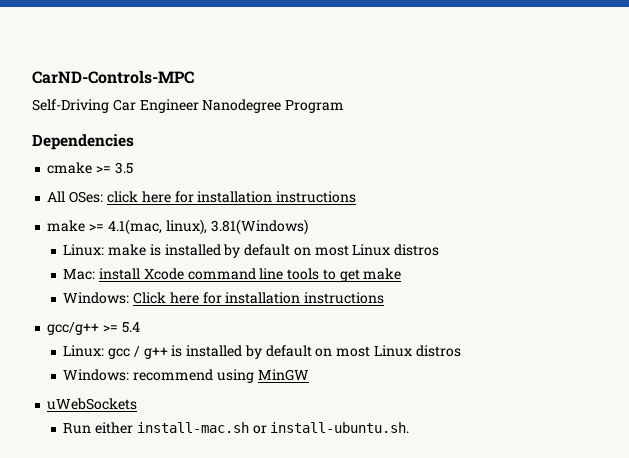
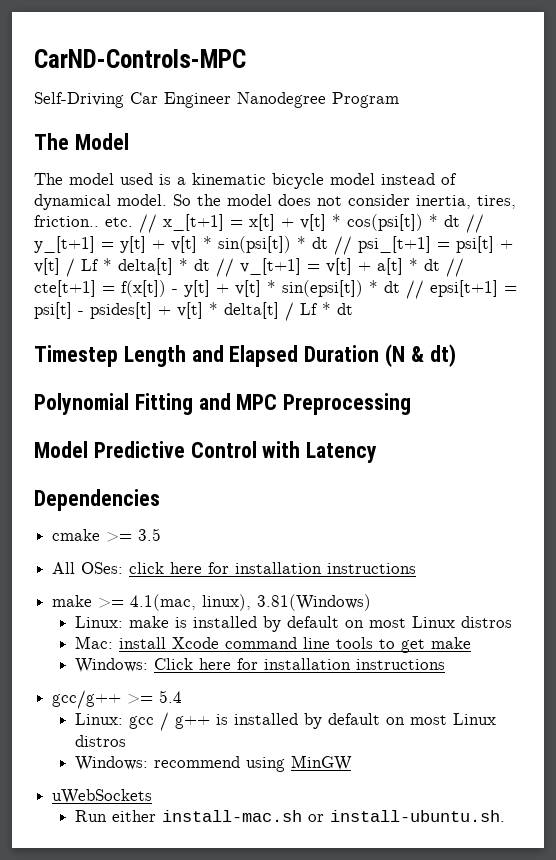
+ The Model
+ The model used is a kinematic bicycle model instead of dynamical model. So the model does not consider inertia, tires, friction.. etc. // x_[t+1] = x[t] + v[t] * cos(psi[t]) * dt // y_[t+1] = y[t] + v[t] * sin(psi[t]) * dt // psi_[t+1] = psi[t] + v[t] / Lf * delta[t] * dt // v_[t+1] = v[t] + a[t] * dt // cte[t+1] = f(x[t]) - y[t] + v[t] * sin(epsi[t]) * dt // epsi[t+1] = psi[t] - psides[t] + v[t] * delta[t] / Lf * dt
+ Timestep Length and Elapsed Duration (N & dt)
+ Polynomial Fitting and MPC Preprocessing
+ Model Predictive Control with Latency

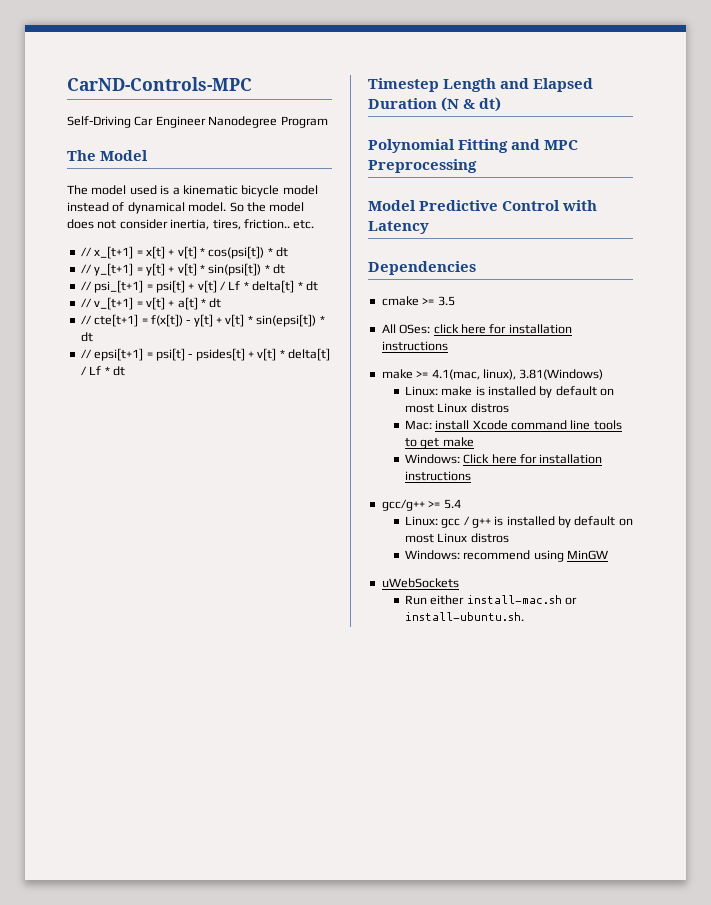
- So the model does not consider inertia, tires, friction.. etc. // x_[t+1] = x[t] + v[t] * cos(psi[t]) * dt // y_[t+1] = y[t] + v[t] * sin(psi[t]) * dt // psi_[t+1] = psi[t] + v[t] / Lf * delta[t] * dt // v_[t+1] = v[t] + a[t] * dt // cte[t+1] = f(x[t]) - y[t] + v[t] * sin(epsi[t]) * dt // epsi[t+1] = psi[t] - psides[t] + v[t] * delta[t] / Lf * dt
+ So the model does not consider inertia, tires, friction.. etc.
+ // x_[t+1] = x[t] + v[t] * cos(psi[t]) * dt
+ // y_[t+1] = y[t] + v[t] * sin(psi[t]) * dt
+ // psi_[t+1] = psi[t] + v[t] / Lf * delta[t] * dt
+ // v_[t+1] = v[t] + a[t] * dt
+ // cte[t+1] = f(x[t]) - y[t] + v[t] * sin(epsi[t]) * dt
+ // epsi[t+1] = psi[t] - psides[t] + v[t] * delta[t] / Lf * dt

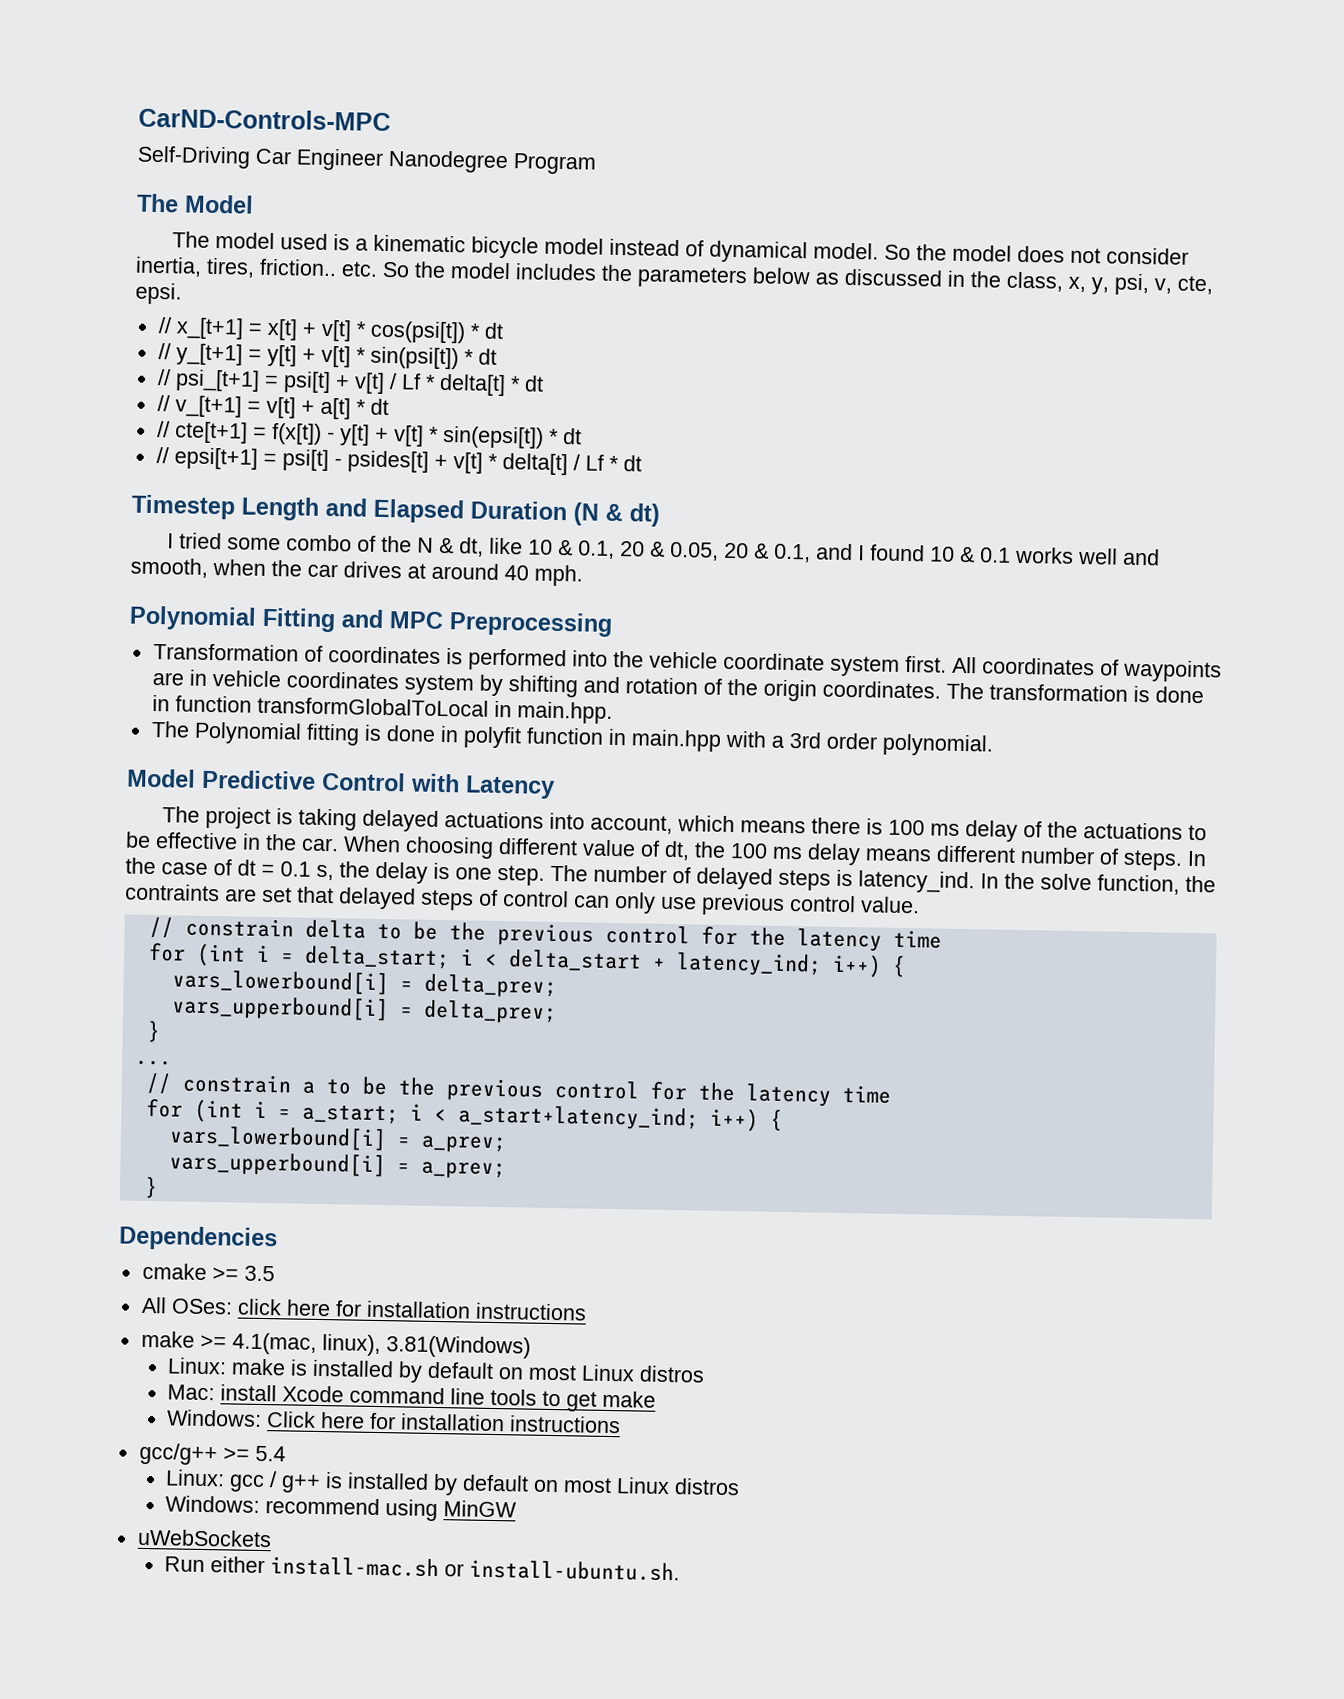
- So the model does not consider inertia, tires, friction.. etc.
+ So the model does not consider inertia, tires, friction.. etc. So the model includes the parameters below as discussed in the class, x, y, psi, v, cte, epsi.
+ I tried some combo of the N & dt, like 10 & 0.1, 20 & 0.05, 20 & 0.1, and I found 10 & 0.1 works well and smooth, when the car drives at around 40 mph.
+ Transformation of coordinates is performed into the vehicle coordinate system first. All coordinates of waypoints are in vehicle coordinates system by shifting and rotation of the origin coordinates. The transformation is done in function transformGlobalToLocal in main.hpp.
+ The Polynomial fitting is done in polyfit function in main.hpp with a 3rd order polynomial.
+ The project is taking delayed actuations into account, which means there is 100 ms delay of the actuations to be effective in the car. When choosing different value of dt, the 100 ms delay means different number of steps. In the case of dt = 0.1 s, the delay is one step. The number of delayed steps is latency_ind. In the solve function, the contraints are set that delayed steps of control can only use previous control value.
+ // constrain delta to be the previous control for the latency time
+ for (int i = delta_start; i < delta_start + latency_ind; i++) {
+ vars_lowerbound[i] = delta_prev;
+ vars_upperbound[i] = delta_prev;
+ }
+ ...
+ // constrain a to be the previous control for the latency time
+ for (int i = a_start; i < a_start+latency_ind; i++) {
+ vars_lowerbound[i] = a_prev;
+ vars_upperbound[i] = a_prev;
+ }

